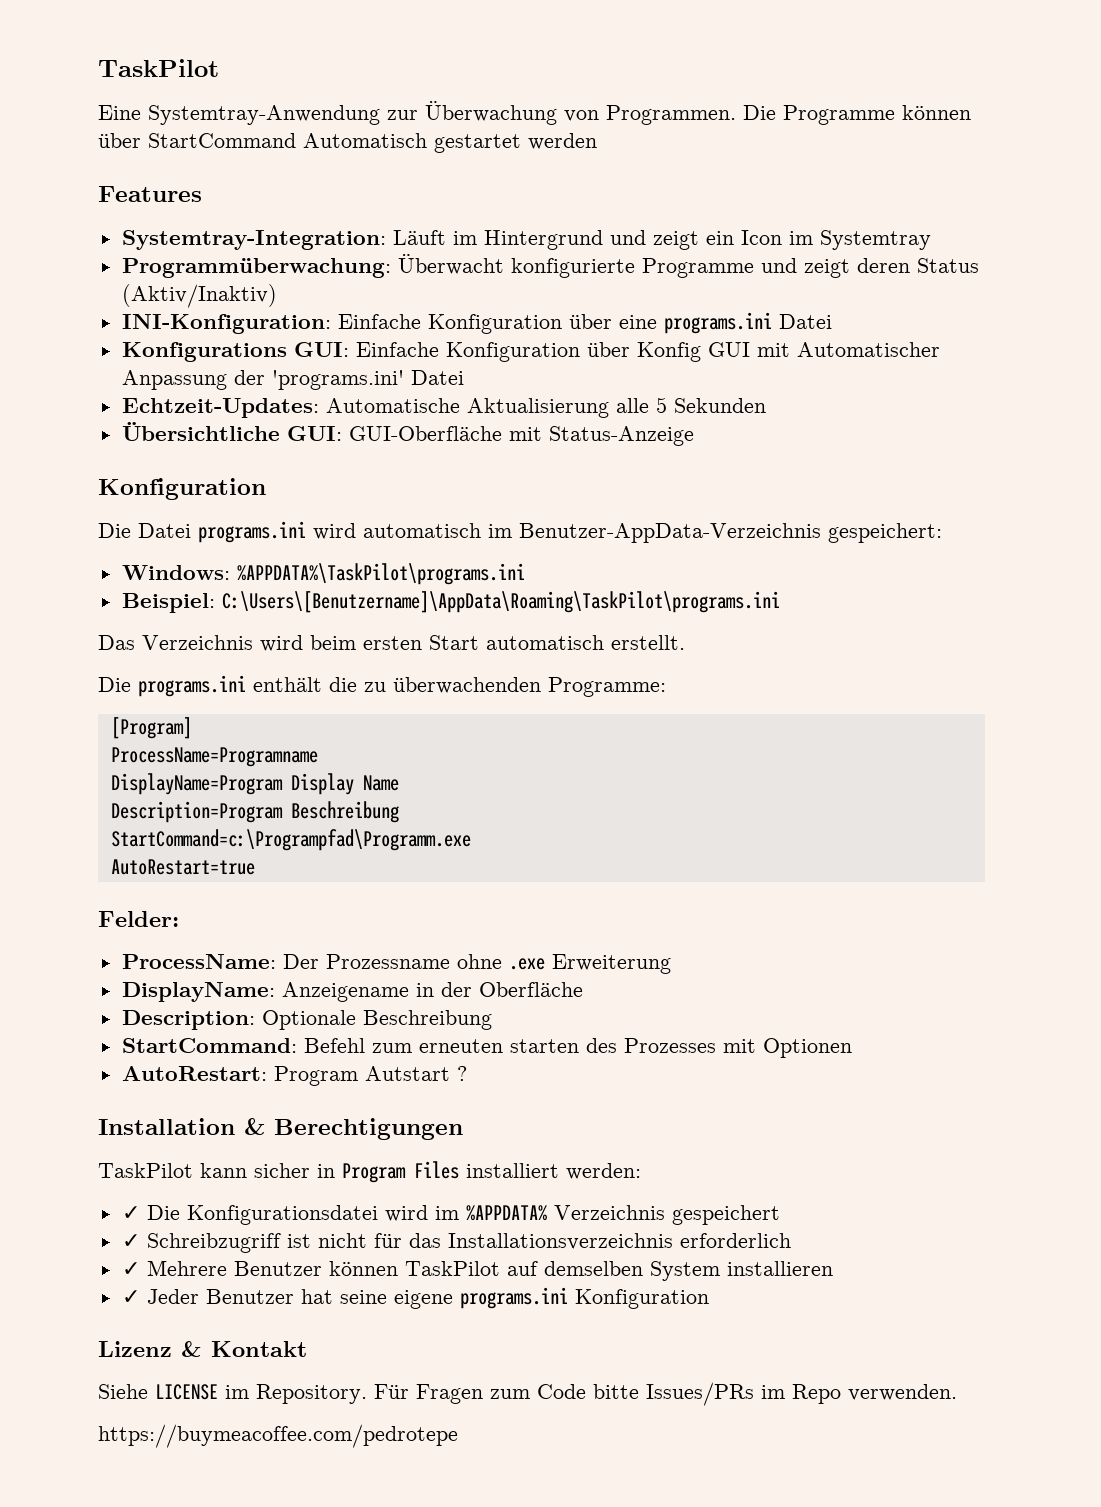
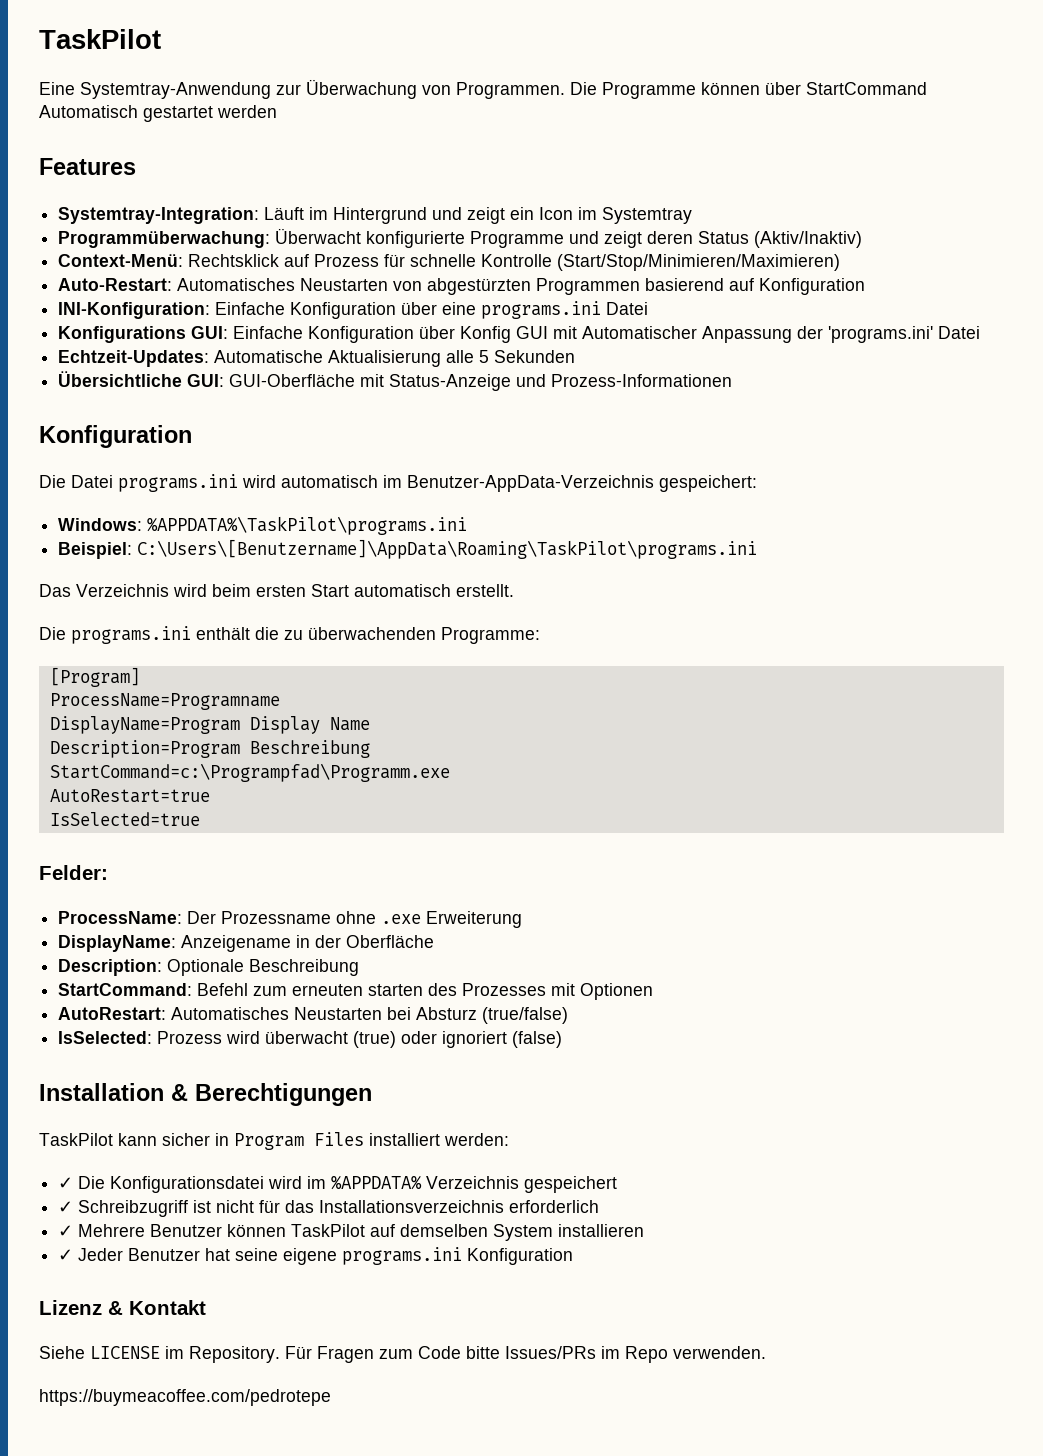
+ Context-Menü: Rechtsklick auf Prozess für schnelle Kontrolle (Start/Stop/Minimieren/Maximieren)
+ Auto-Restart: Automatisches Neustarten von abgestürzten Programmen basierend auf Konfiguration
- Übersichtliche GUI: GUI-Oberfläche mit Status-Anzeige
+ Übersichtliche GUI: GUI-Oberfläche mit Status-Anzeige und Prozess-Informationen
+ IsSelected=true
- AutoRestart: Program Autstart ?
+ AutoRestart: Automatisches Neustarten bei Absturz (true/false)
+ IsSelected: Prozess wird überwacht (true) oder ignoriert (false)

